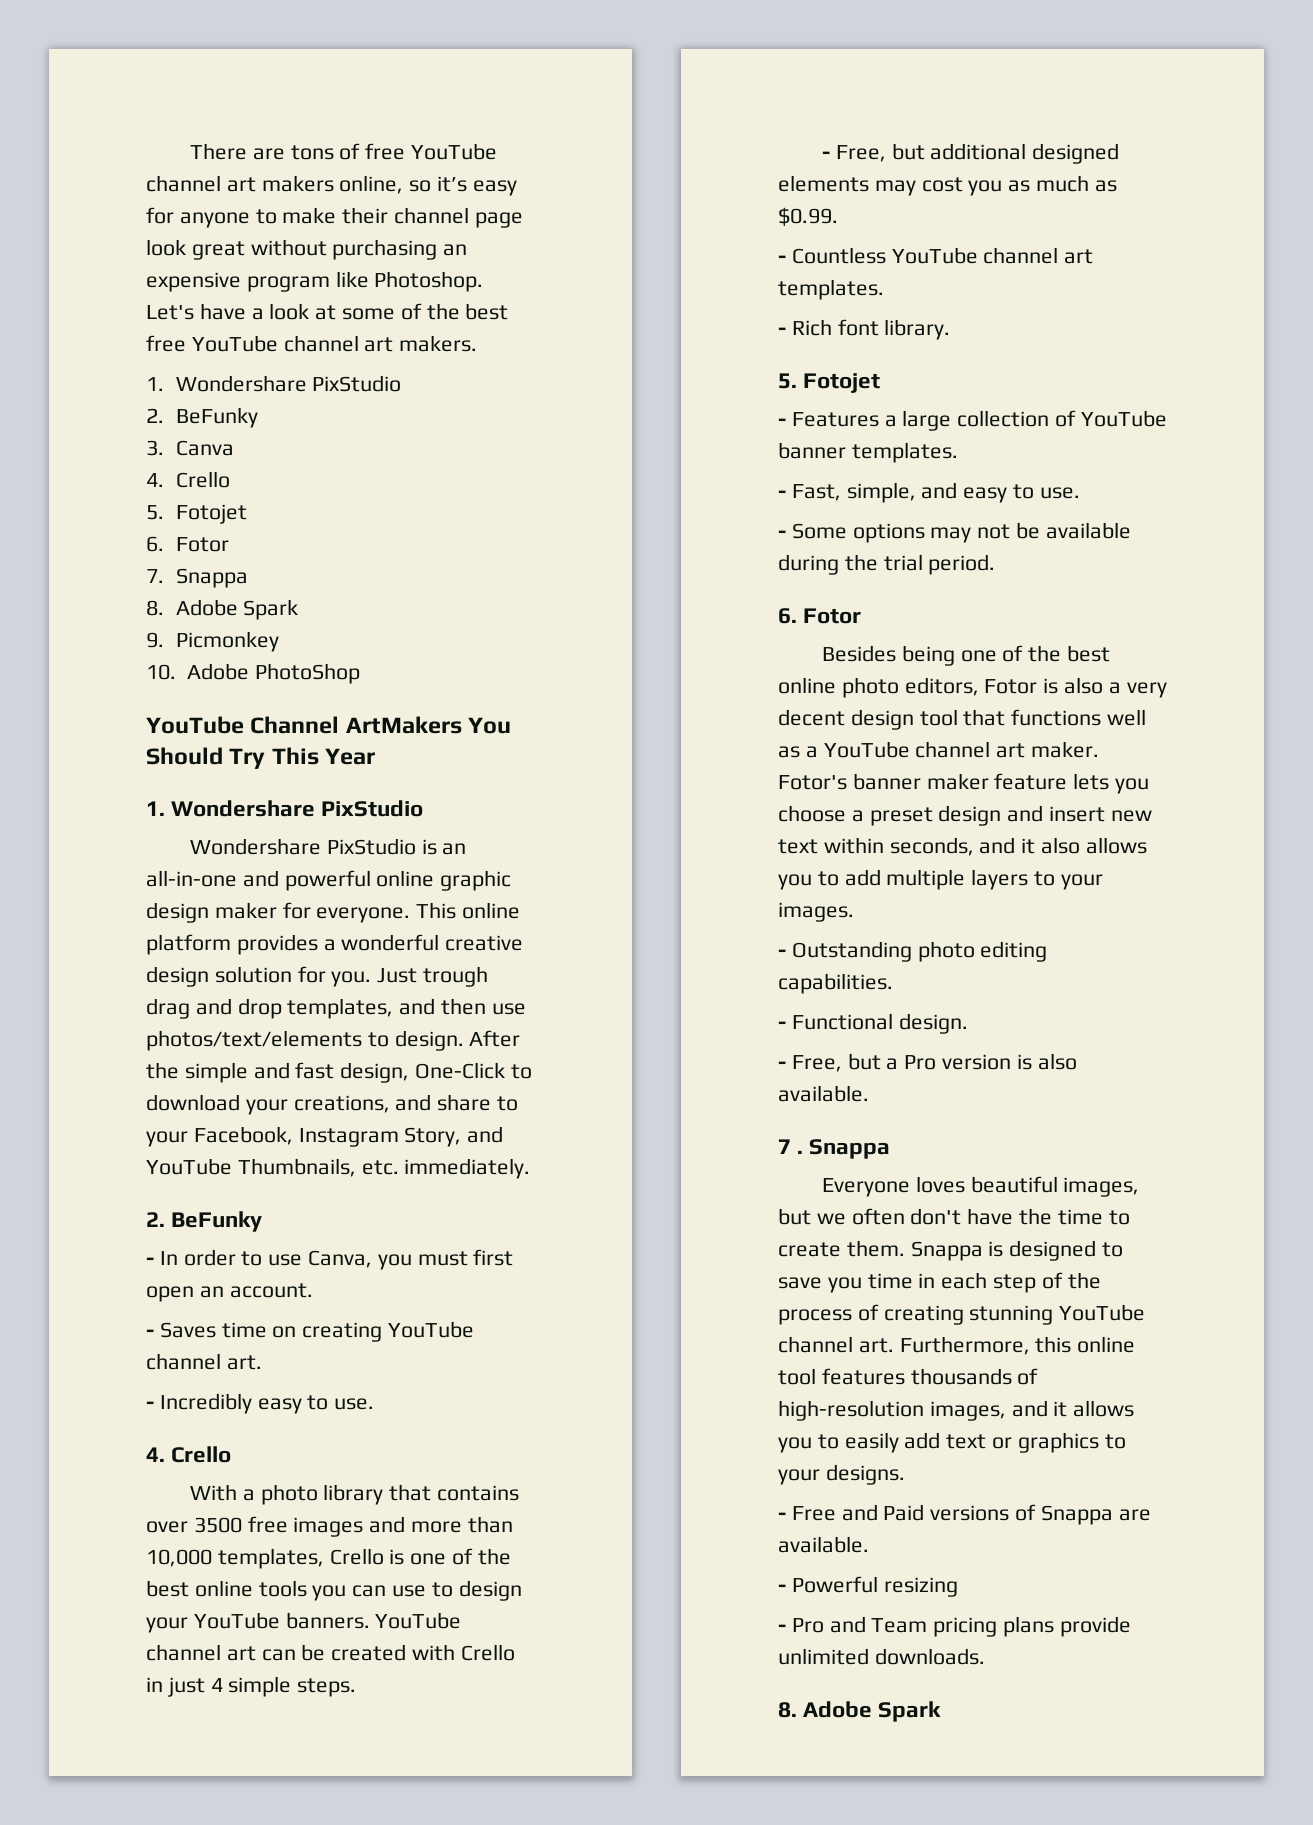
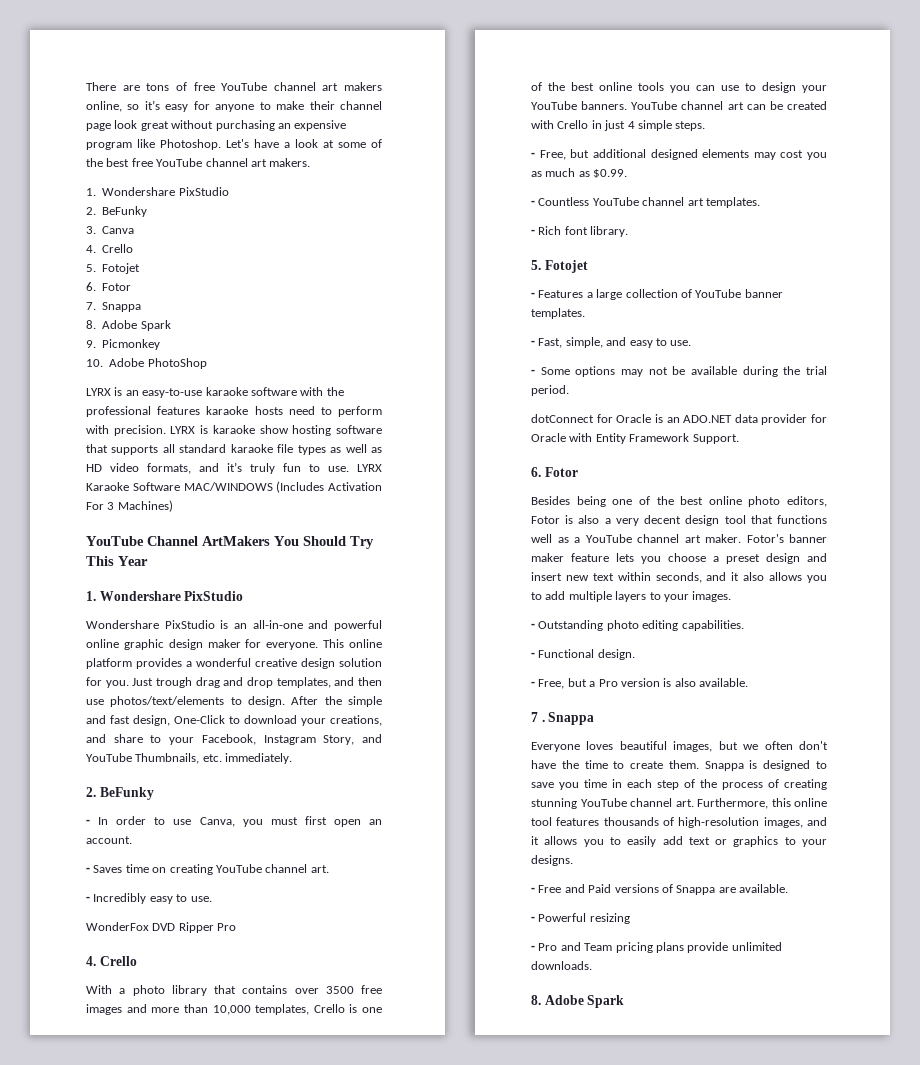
+ LYRX is an easy-to-use karaoke software with the professional features karaoke hosts need to perform with precision. LYRX is karaoke show hosting software that supports all standard karaoke file types as well as HD video formats, and it’s truly fun to use. LYRX Karaoke Software MAC/WINDOWS (Includes Activation For 3 Machines)
+ WonderFox DVD Ripper Pro
+ dotConnect for Oracle is an ADO.NET data provider for Oracle with Entity Framework Support.

